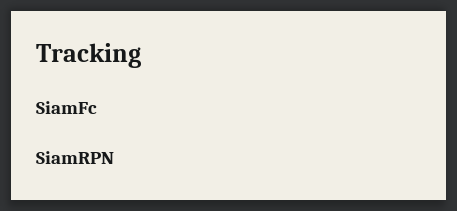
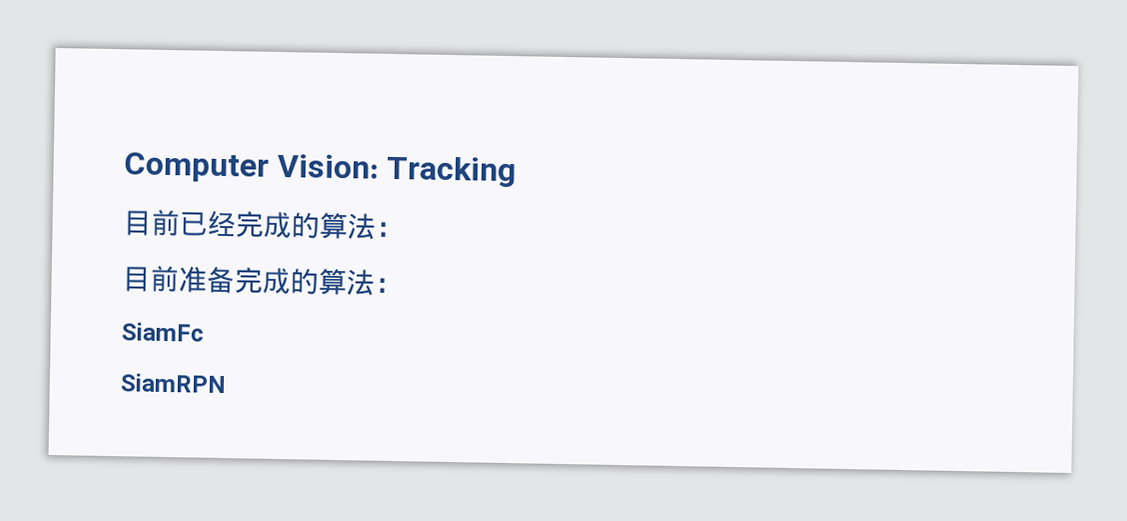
- Tracking
+ Computer Vision: Tracking
+ 目前已经完成的算法：
+ 目前准备完成的算法：

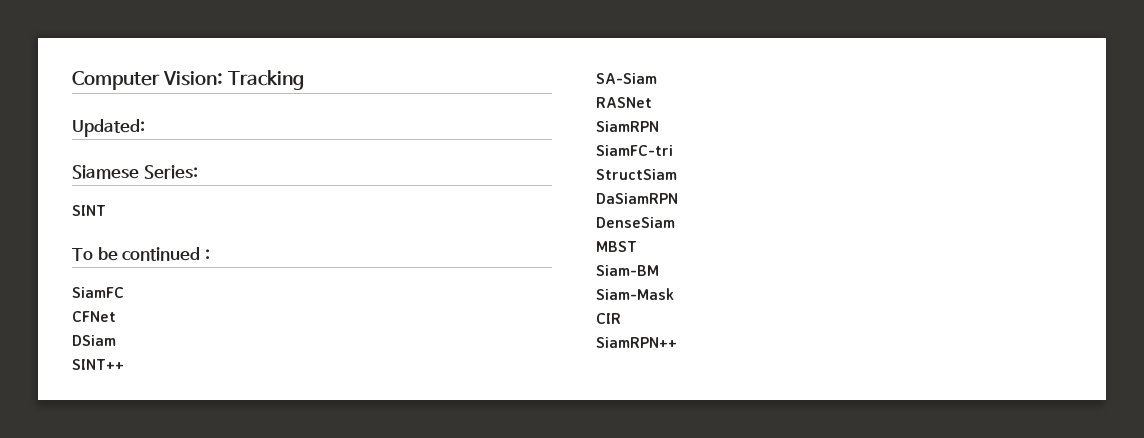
- 目前已经完成的算法：
- 目前准备完成的算法：
- SiamFc
+ Updated:
+ Siamese Series:
+ SINT
+ To be continued：
+ SiamFC
+ CFNet
+ DSiam
+ SINT++
+ SA-Siam
+ RASNet
  SiamRPN
+ SiamFC-tri
+ StructSiam
+ DaSiamRPN
+ DenseSiam
+ MBST
+ Siam-BM
+ Siam-Mask
+ CIR
+ SiamRPN++

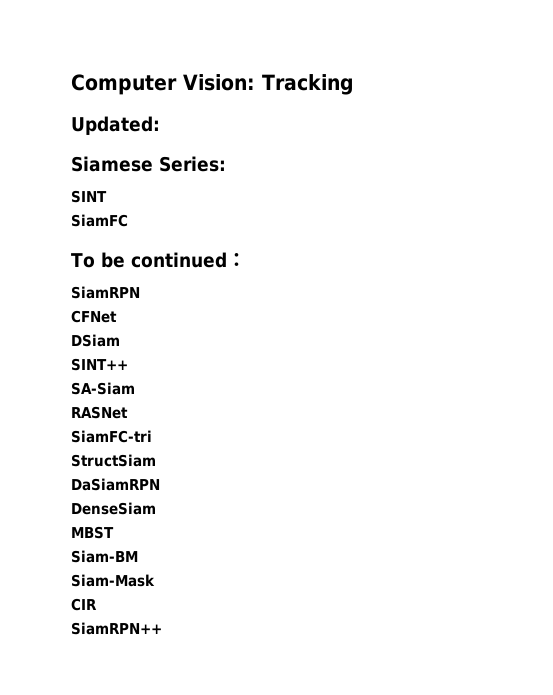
+ SiamFC
- SiamFC
+ SiamRPN
- SiamRPN

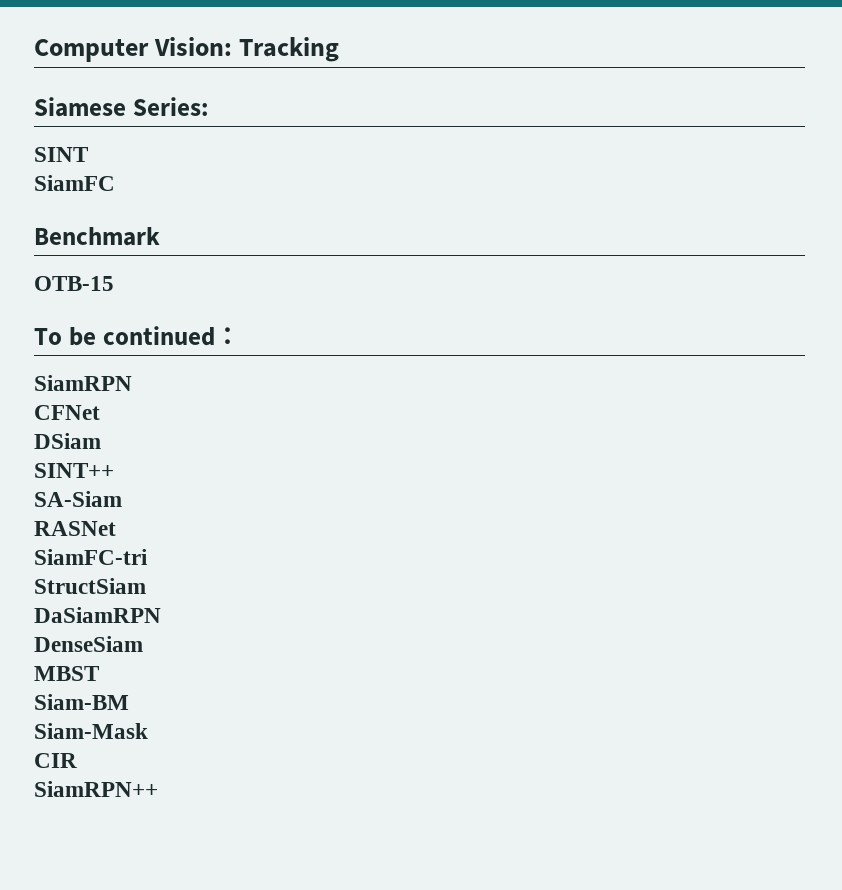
- Updated:
+ Benchmark
+ OTB-15

